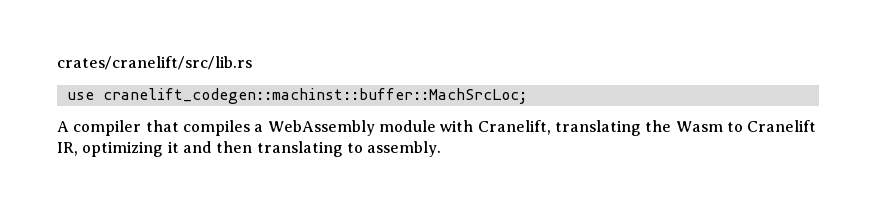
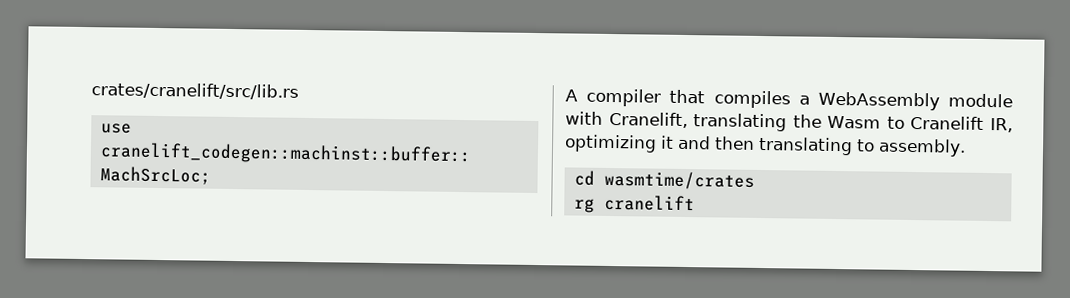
+ cd wasmtime/crates
+ rg cranelift

